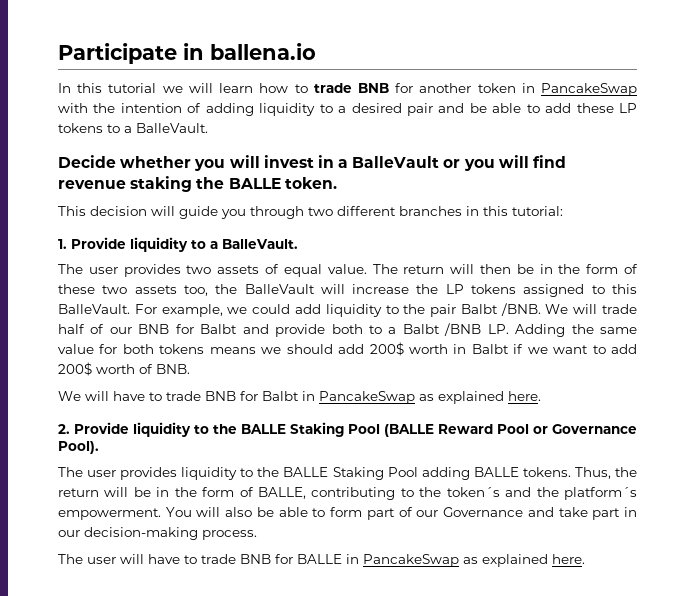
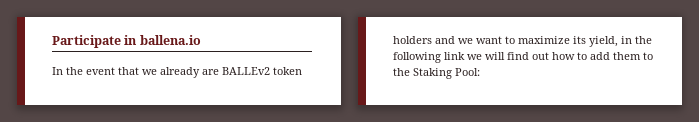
- In this tutorial we will learn how to trade BNB for another token in PancakeSwap with the intention of adding liquidity to a desired pair and be able to add these LP tokens to a BalleVault.
- Decide whether you will invest in a BalleVault or you will find revenue staking the BALLE token.
- This decision will guide you through two different branches in this tutorial:
- 1. Provide liquidity to a BalleVault.
- The user provides two assets of equal value. The return will then be in the form of these two assets too, the BalleVault will increase the LP tokens assigned to this BalleVault. For example, we could add liquidity to the pair Balbt /BNB. We will trade half of our BNB for Balbt and provide both to a Balbt /BNB LP. Adding the same value for both tokens means we should add 200$ worth in Balbt if we want to add 200$ worth of BNB.
- We will have to trade BNB for Balbt in PancakeSwap as explained here.
- 2. Provide liquidity to the BALLE Staking Pool (BALLE Reward Pool or Governance Pool).
- The user provides liquidity to the BALLE Staking Pool adding BALLE tokens. Thus, the return will be in the form of BALLE, contributing to the token´s and the platform´s empowerment. You will also be able to form part of our Governance and take part in our decision-making process.
- The user will have to trade BNB for BALLE in PancakeSwap as explained here.
+ In the event that we already are BALLEv2 token holders and we want to maximize its yield, in the following link we will find out how to add them to the Staking Pool:

